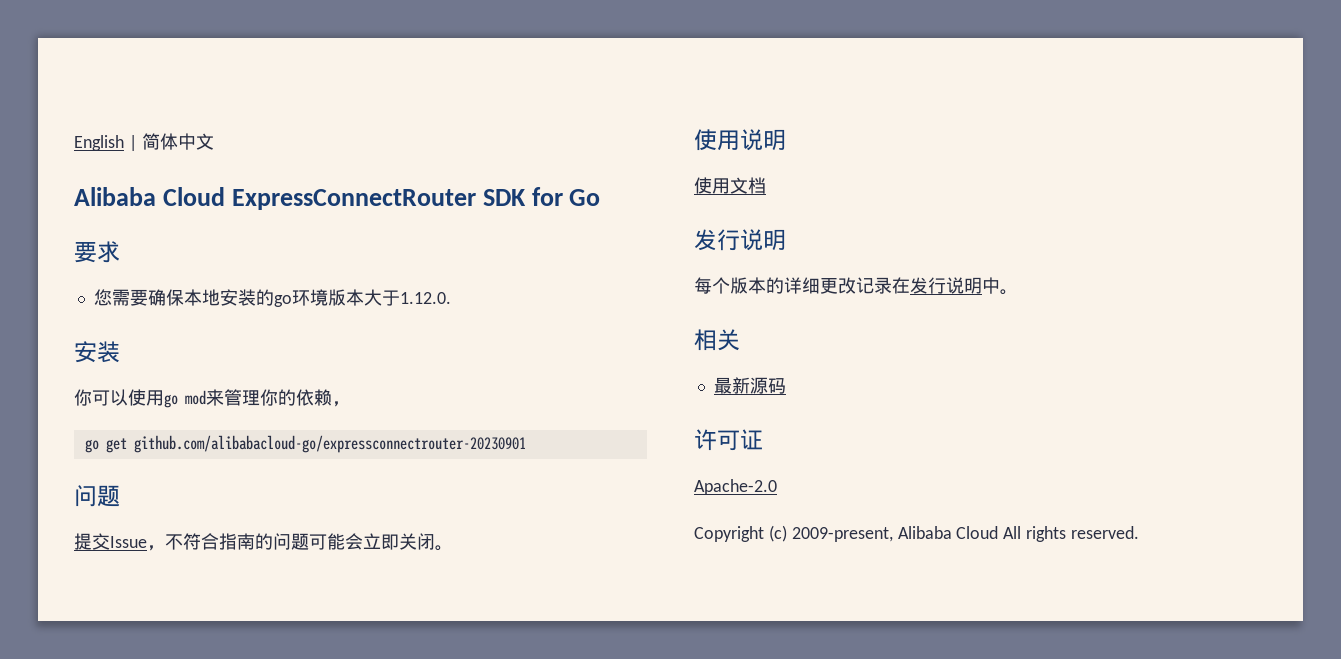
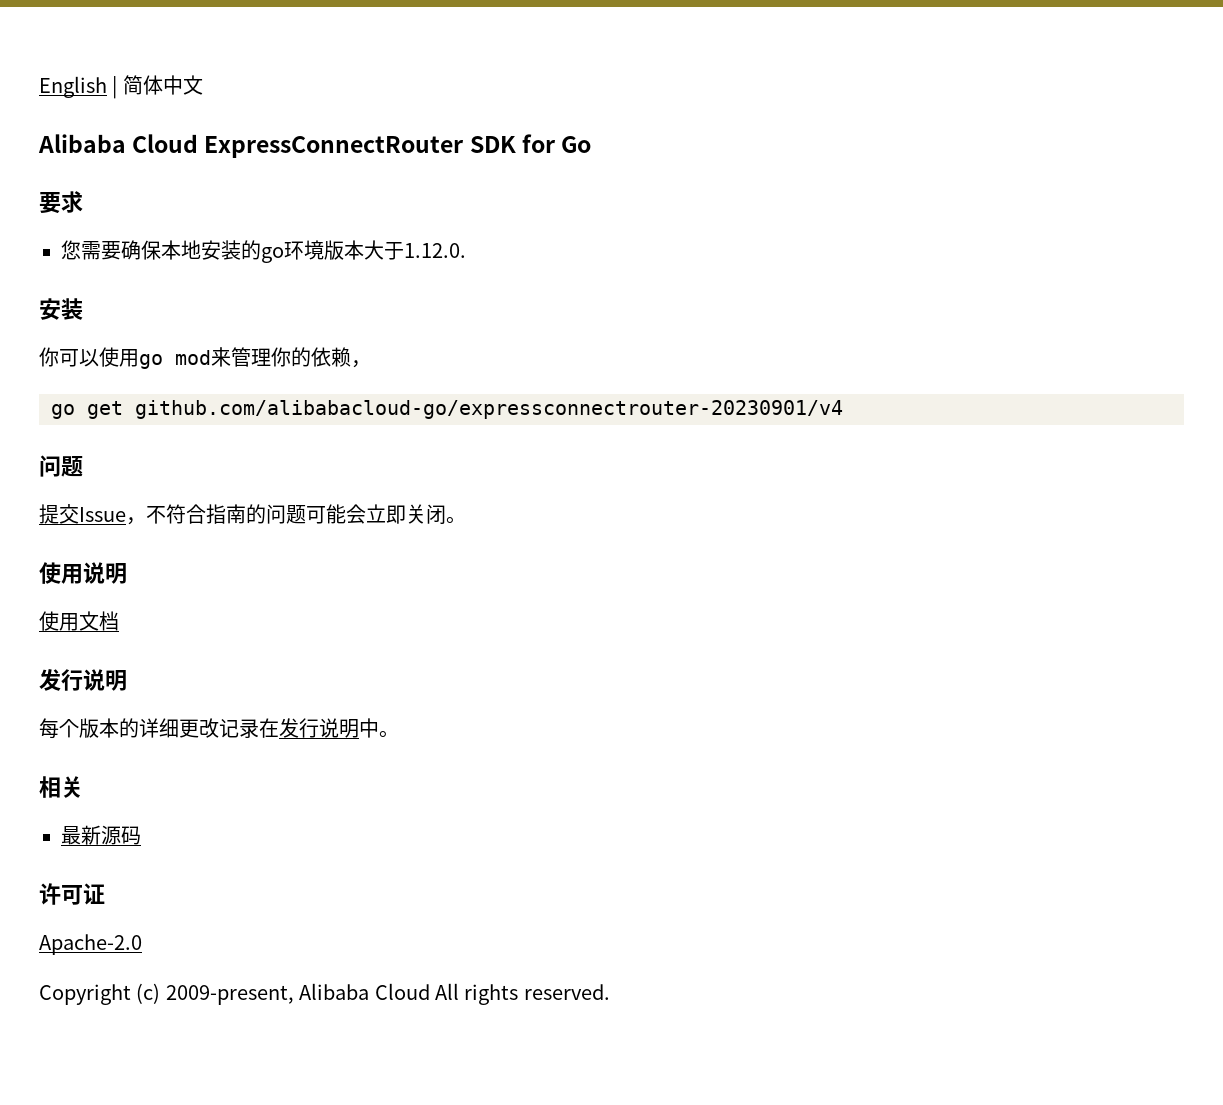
- go get github.com/alibabacloud-go/expressconnectrouter-20230901
+ go get github.com/alibabacloud-go/expressconnectrouter-20230901/v4

